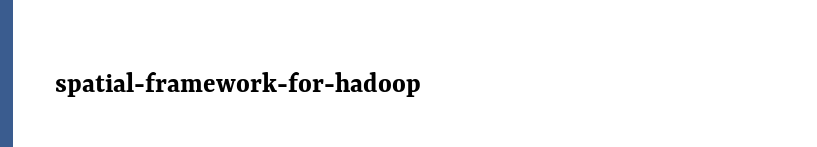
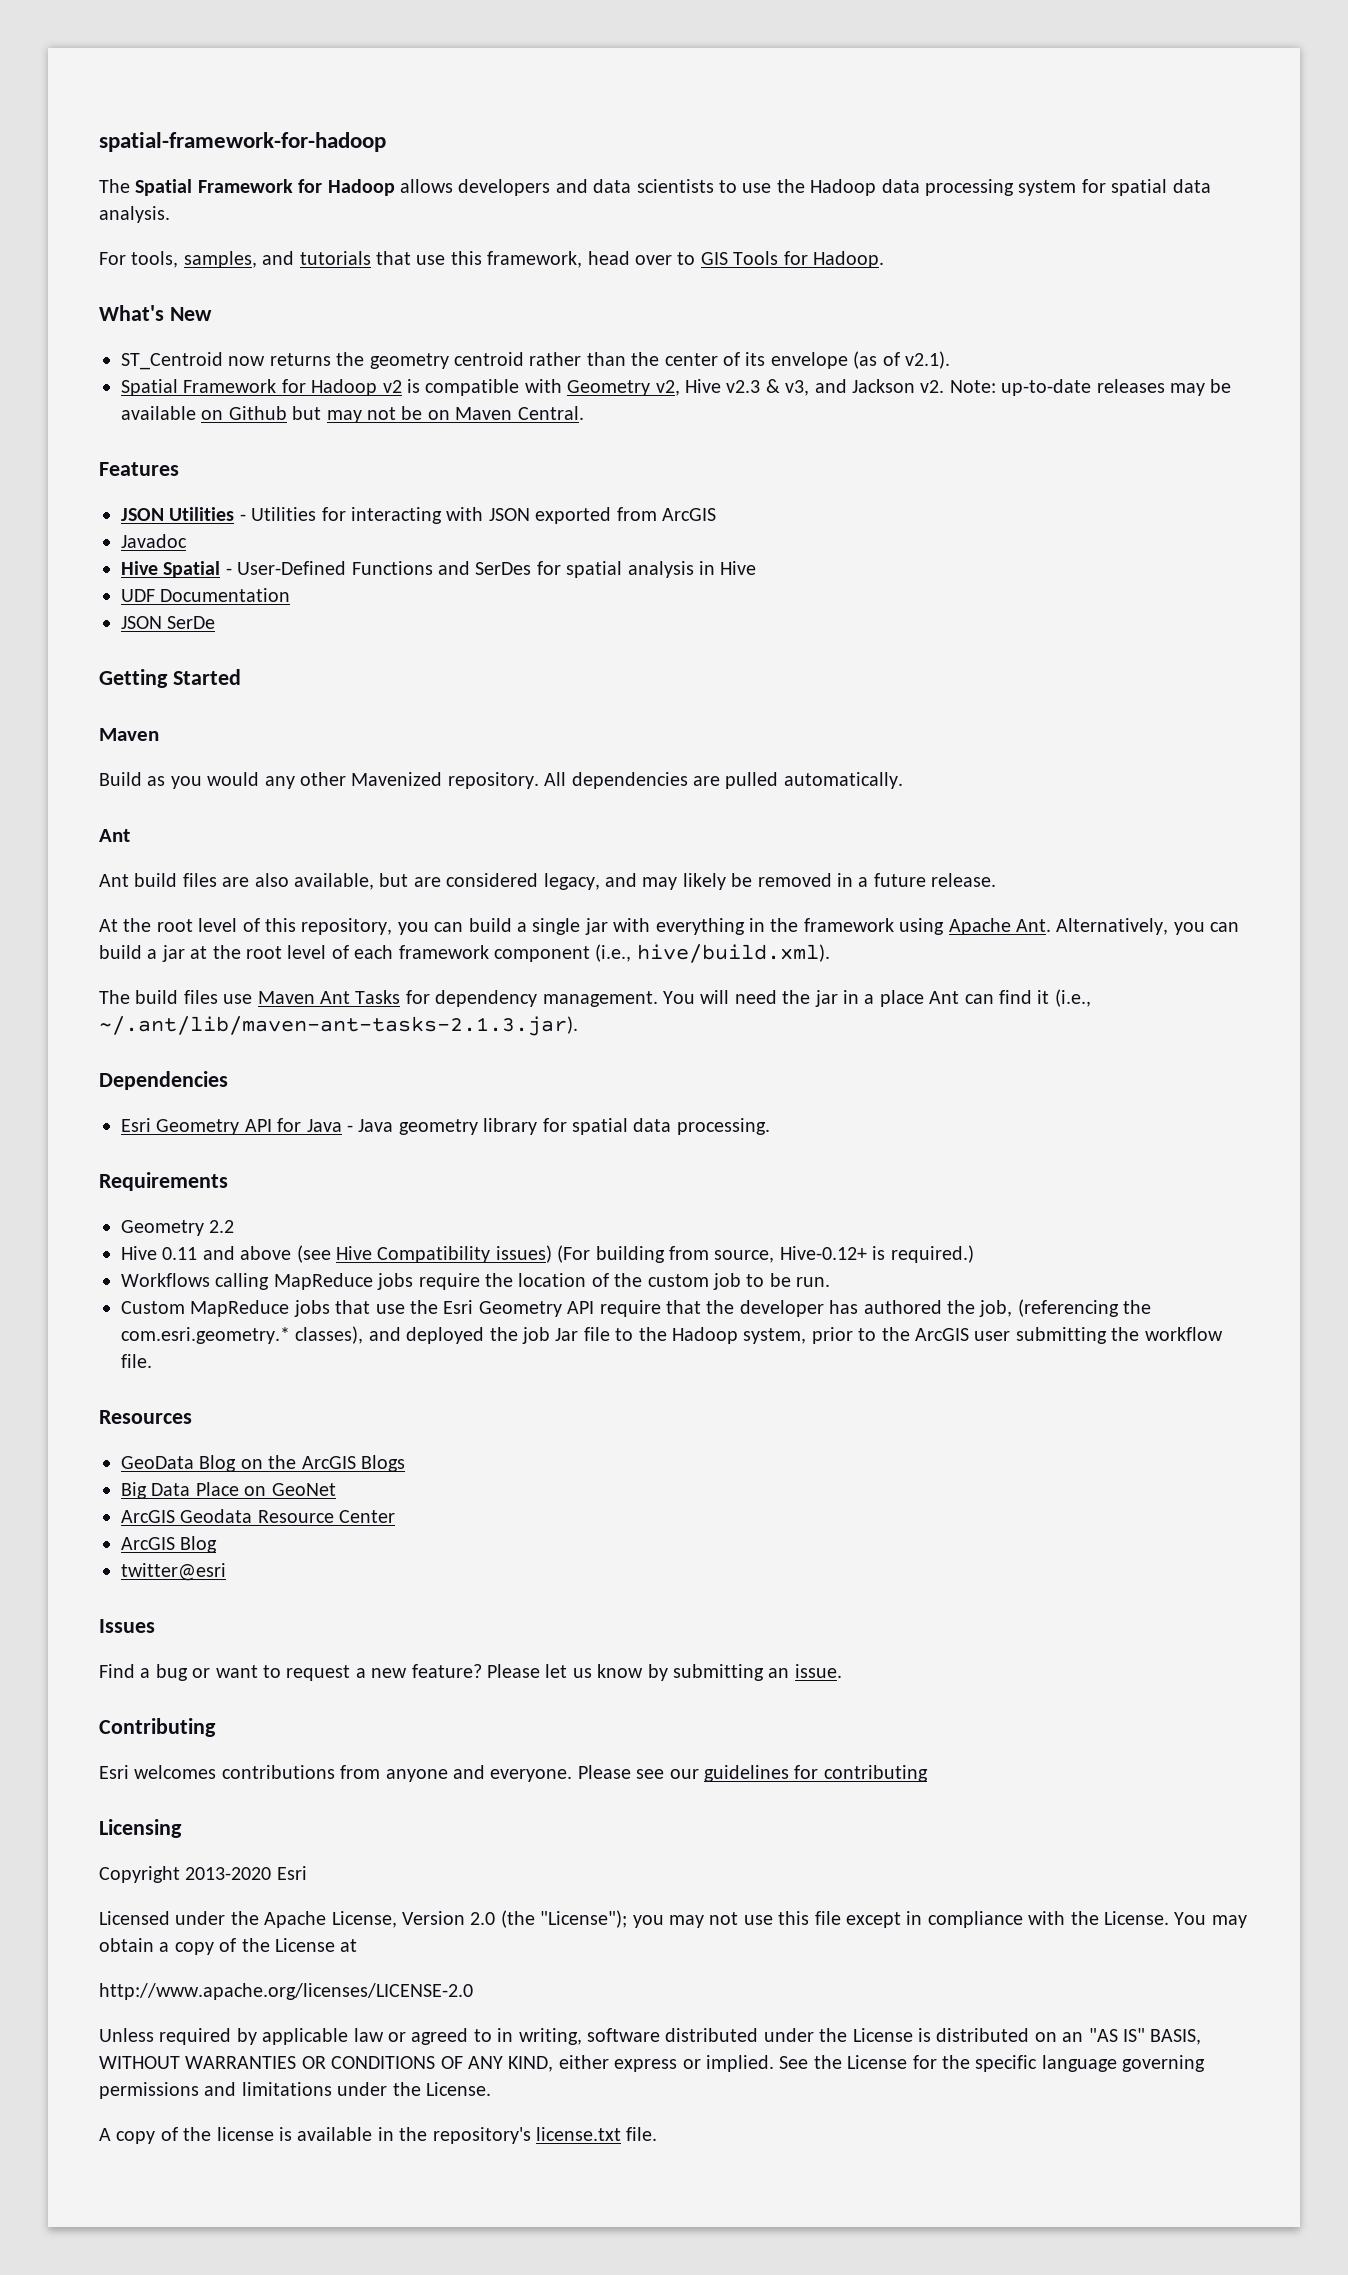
+ The Spatial Framework for Hadoop allows developers and data scientists to use the Hadoop data processing system for spatial data analysis.
+ For tools, samples, and tutorials that use this framework, head over to GIS Tools for Hadoop.
+ What's New
+ ST_Centroid now returns the geometry centroid rather than the center of its envelope (as of v2.1).
+ Spatial Framework for Hadoop v2 is compatible with Geometry v2, Hive v2.3 & v3, and Jackson v2. Note: up-to-date releases may be available on Github but may not be on Maven Central.
+ Features
+ JSON Utilities - Utilities for interacting with JSON exported from ArcGIS
+ Javadoc
+ Hive Spatial - User-Defined Functions and SerDes for spatial analysis in Hive
+ UDF Documentation
+ JSON SerDe
+ Getting Started
+ Maven
+ Build as you would any other Mavenized repository. All dependencies are pulled automatically.
+ Ant
+ Ant build files are also available, but are considered legacy, and may likely be removed in a future release.
+ At the root level of this repository, you can build a single jar with everything in the framework using Apache Ant. Alternatively, you can build a jar at the root level of each framework component (i.e., hive/build.xml).
+ The build files use Maven Ant Tasks for dependency management. You will need the jar in a place Ant can find it (i.e., ~/.ant/lib/maven-ant-tasks-2.1.3.jar).
+ Dependencies
+ Esri Geometry API for Java - Java geometry library for spatial data processing.
+ Requirements
+ Geometry 2.2
+ Hive 0.11 and above (see Hive Compatibility issues) (For building from source, Hive-0.12+ is required.)
+ Workflows calling MapReduce jobs require the location of the custom job to be run.
+ Custom MapReduce jobs that use the Esri Geometry API require that the developer has authored the job, (referencing the com.esri.geometry.* classes), and deployed the job Jar file to the Hadoop system, prior to the ArcGIS user submitting the workflow file.
+ Resources
+ GeoData Blog on the ArcGIS Blogs
+ Big Data Place on GeoNet
+ ArcGIS Geodata Resource Center
+ ArcGIS Blog
+ twitter@esri
+ Issues
+ Find a bug or want to request a new feature? Please let us know by submitting an issue.
+ Contributing
+ Esri welcomes contributions from anyone and everyone. Please see our guidelines for contributing
+ Licensing
+ Copyright 2013-2020 Esri
+ Licensed under the Apache License, Version 2.0 (the "License"); you may not use this file except in compliance with the License. You may obtain a copy of the License at
+ http://www.apache.org/licenses/LICENSE-2.0
+ Unless required by applicable law or agreed to in writing, software distributed under the License is distributed on an "AS IS" BASIS, WITHOUT WARRANTIES OR CONDITIONS OF ANY KIND, either express or implied. See the License for the specific language governing permissions and limitations under the License.
+ A copy of the license is available in the repository's license.txt file.

